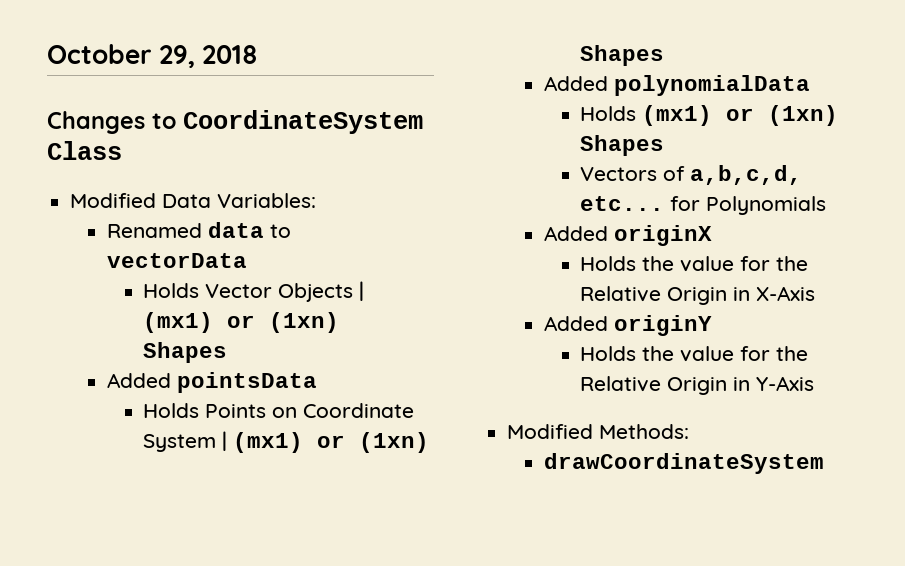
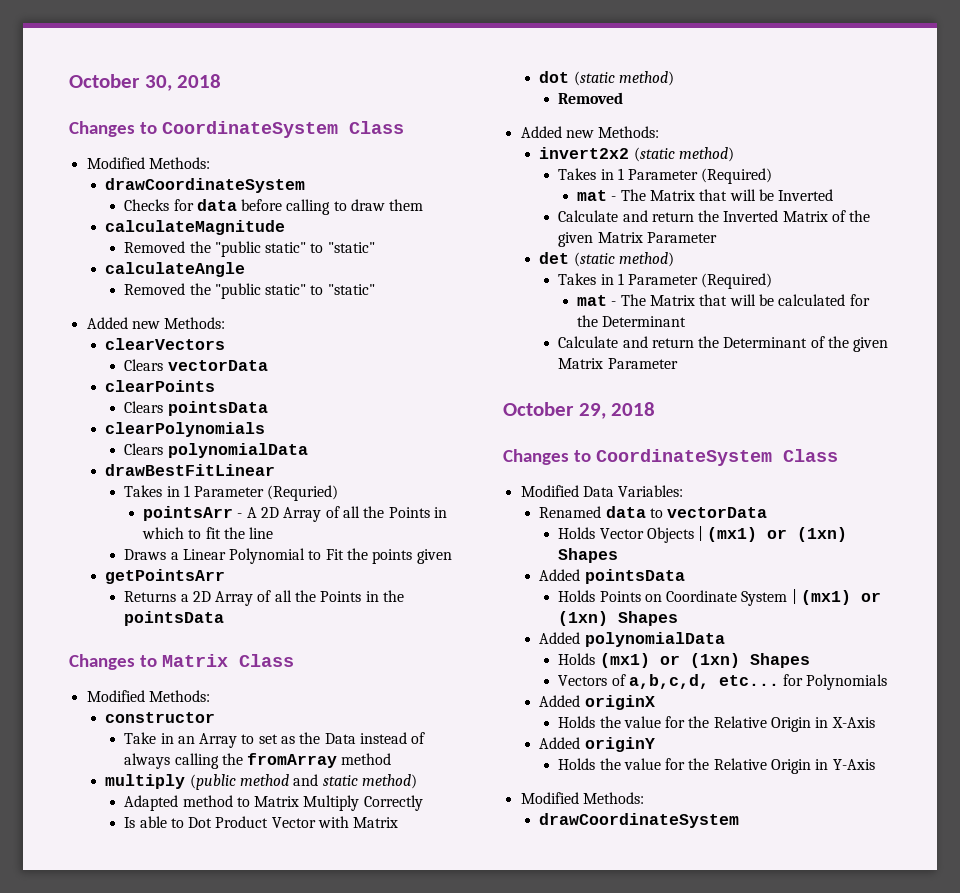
+ October 30, 2018
+ Changes to CoordinateSystem Class
+ Modified Methods:
+ drawCoordinateSystem
+ Checks for data before calling to draw them
+ calculateMagnitude
+ Removed the "public static" to "static"
+ calculateAngle
+ Removed the "public static" to "static"
+ Added new Methods:
+ clearVectors
+ Clears vectorData
+ clearPoints
+ Clears pointsData
+ clearPolynomials
+ Clears polynomialData
+ drawBestFitLinear
+ Takes in 1 Parameter (Requried)
+ pointsArr - A 2D Array of all the Points in which to fit the line
+ Draws a Linear Polynomial to Fit the points given
+ getPointsArr
+ Returns a 2D Array of all the Points in the pointsData
+ Changes to Matrix Class
+ Modified Methods:
+ constructor
+ Take in an Array to set as the Data instead of always calling the fromArray method
+ multiply (public method and static method)
+ Adapted method to Matrix Multiply Correctly
+ Is able to Dot Product Vector with Matrix
+ dot (static method)
+ Removed
+ Added new Methods:
+ invert2x2 (static method)
+ Takes in 1 Parameter (Required)
+ mat - The Matrix that will be Inverted
+ Calculate and return the Inverted Matrix of the given Matrix Parameter
+ det (static method)
+ Takes in 1 Parameter (Required)
+ mat - The Matrix that will be calculated for the Determinant
+ Calculate and return the Determinant of the given Matrix Parameter

